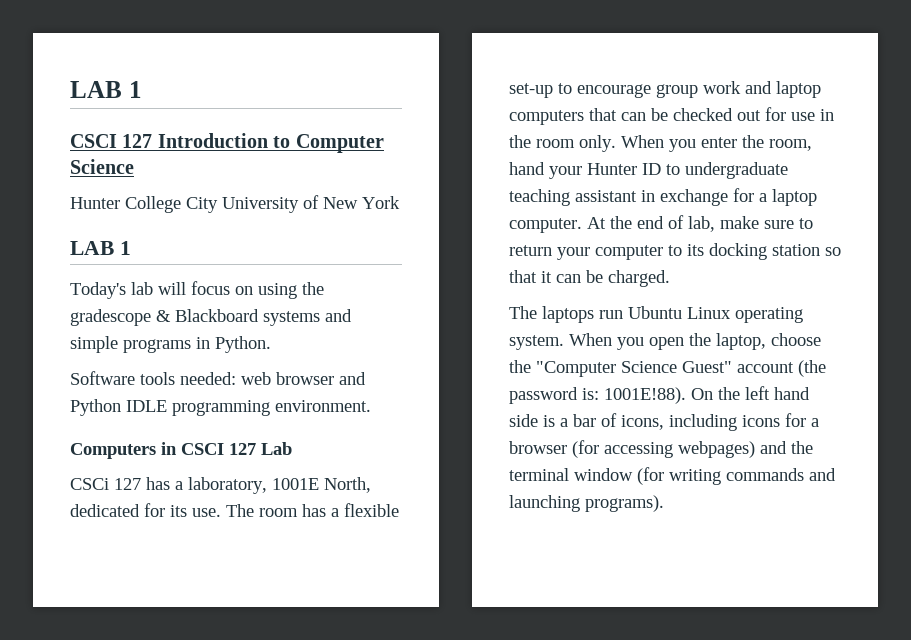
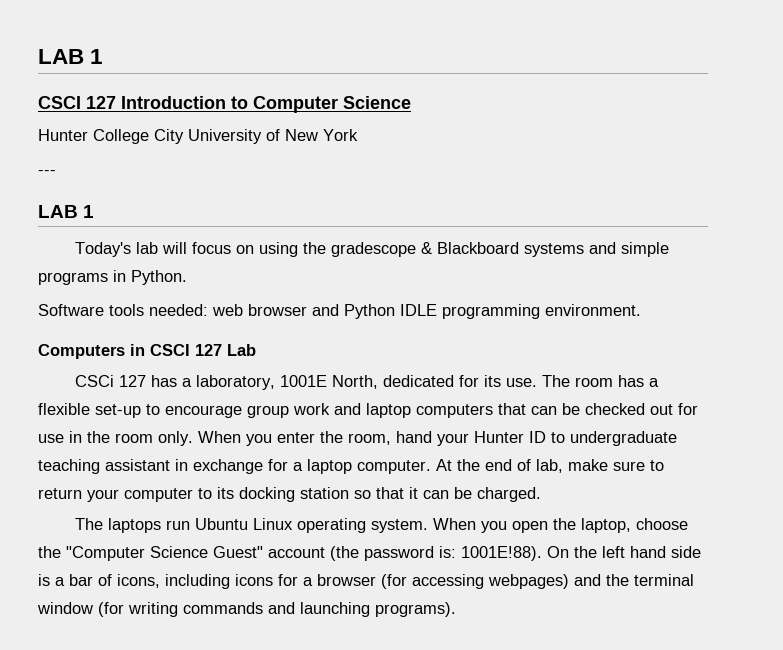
+ ---

